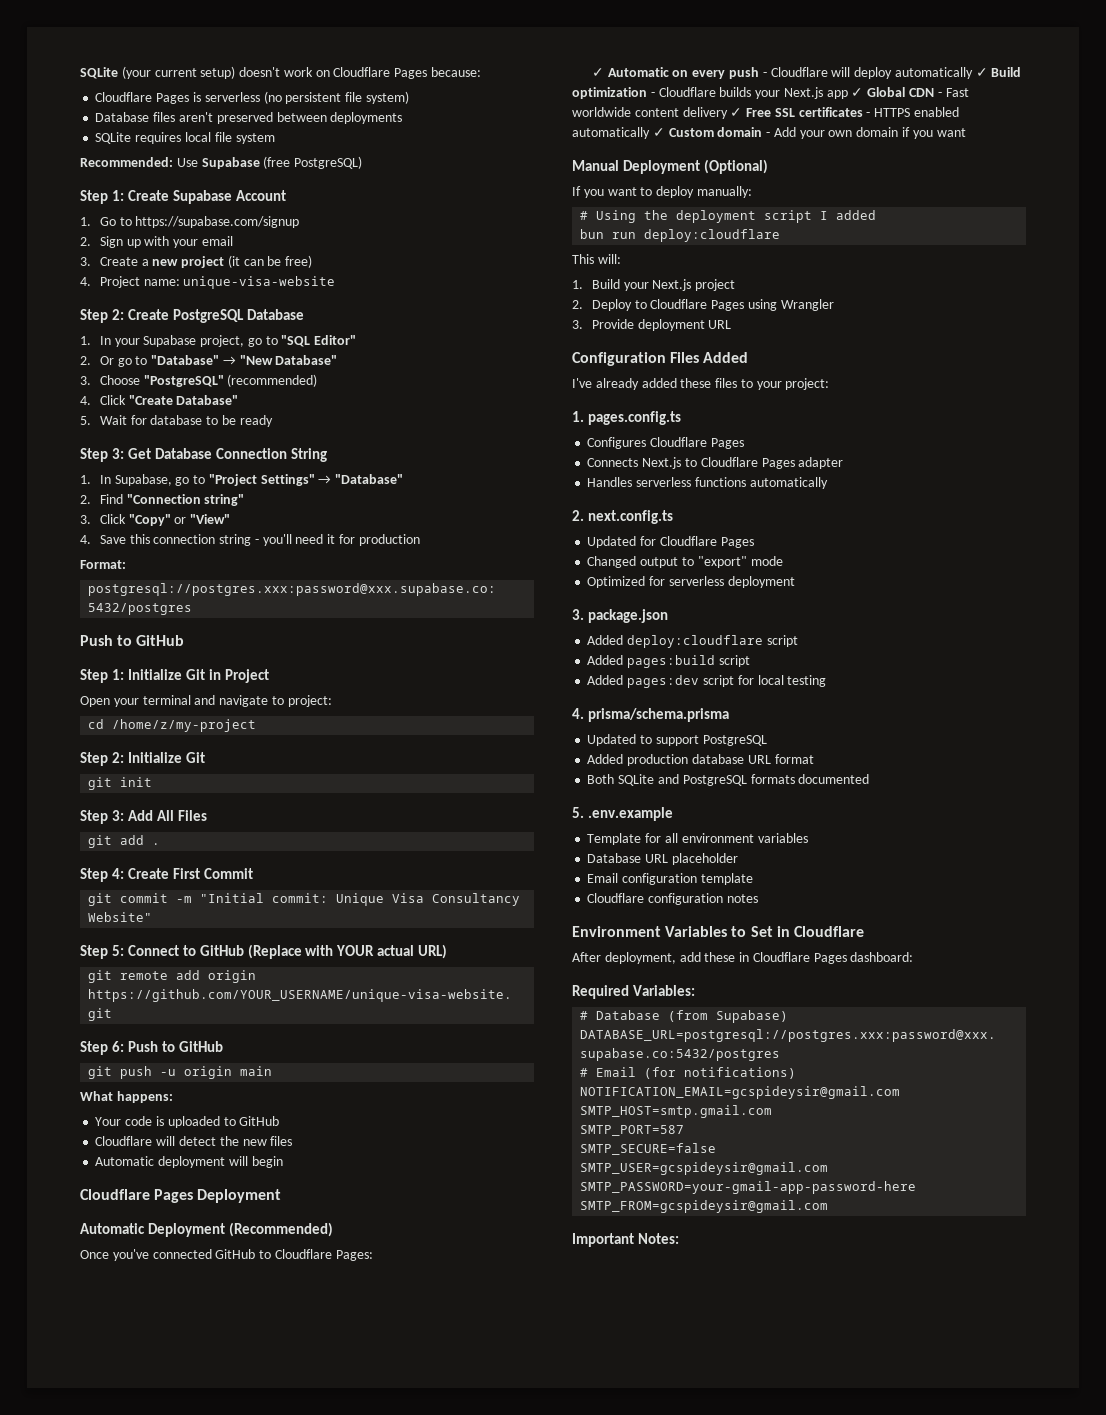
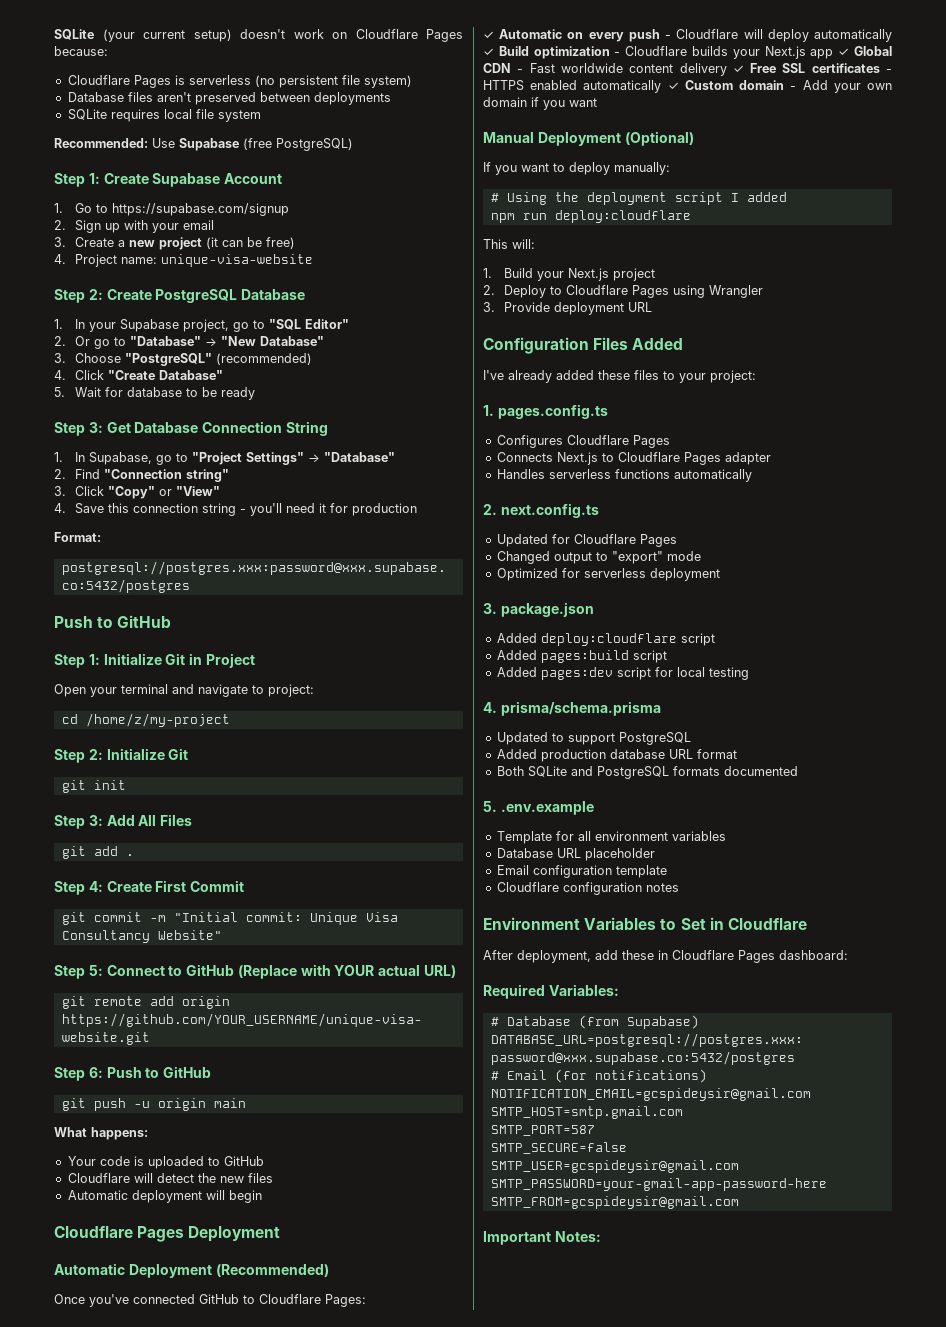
- bun run deploy:cloudflare
+ npm run deploy:cloudflare

